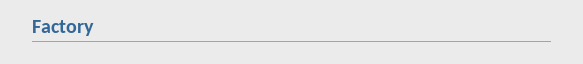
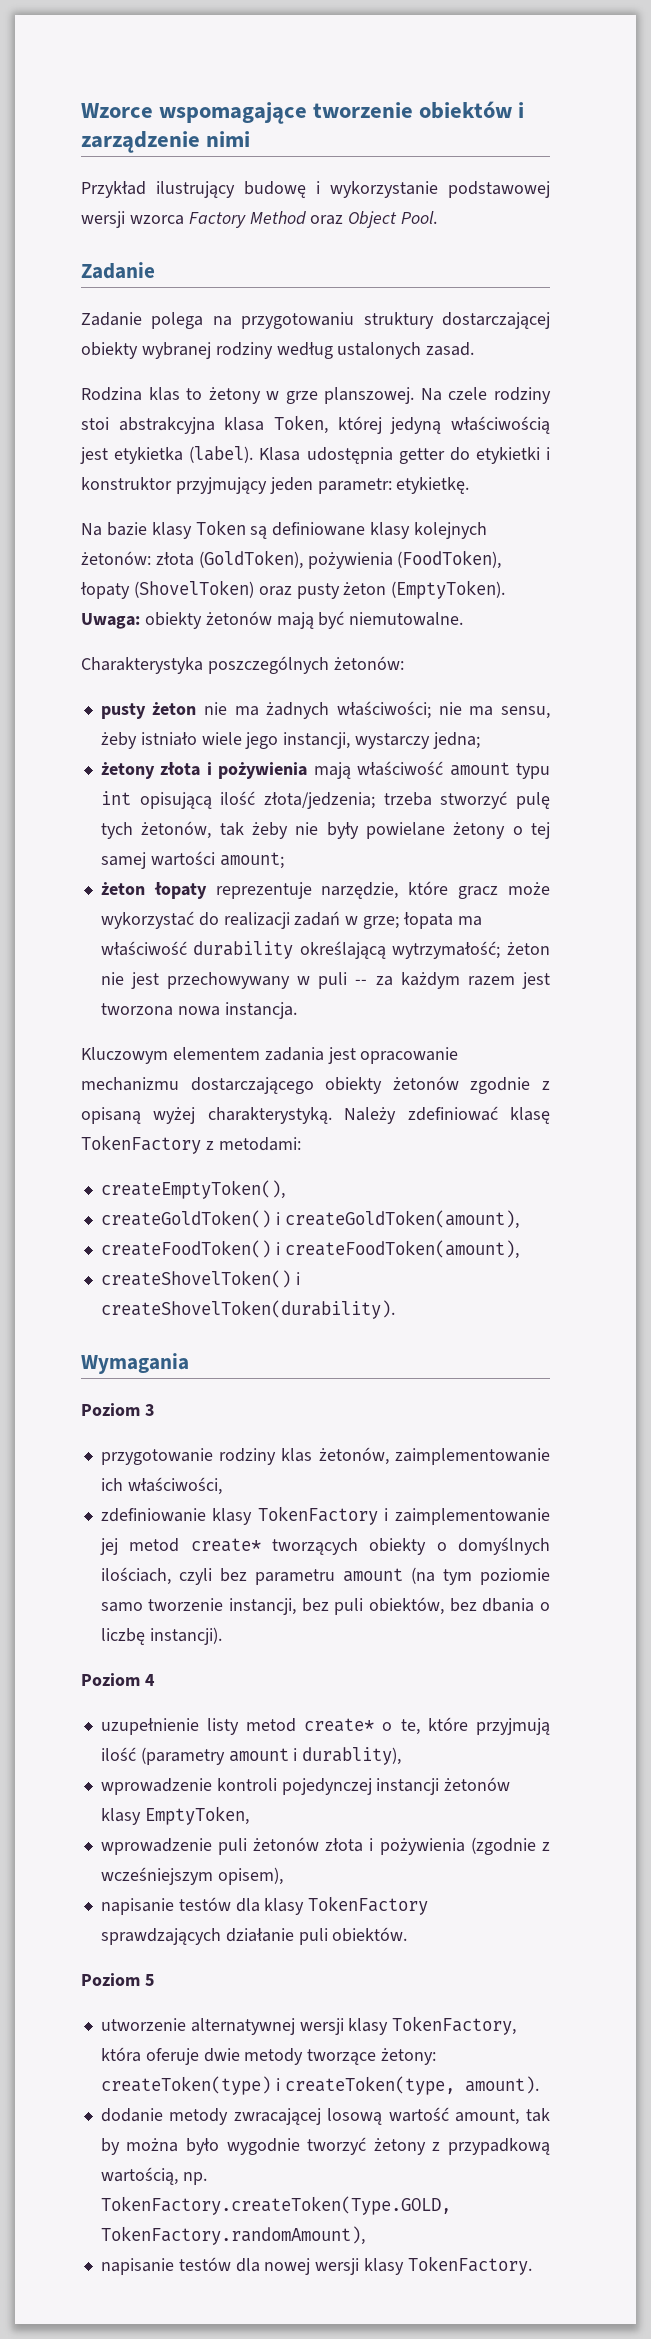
- Factory
+ Wzorce wspomagające tworzenie obiektów i zarządzenie nimi
+ Przykład ilustrujący budowę i wykorzystanie podstawowej wersji wzorca Factory Method oraz Object Pool.
+ Zadanie
+ Zadanie polega na przygotowaniu struktury dostarczającej obiekty wybranej rodziny według ustalonych zasad.
+ Rodzina klas to żetony w grze planszowej. Na czele rodziny stoi abstrakcyjna klasa Token, której jedyną właściwością jest etykietka (label). Klasa udostępnia getter do etykietki i konstruktor przyjmujący jeden parametr: etykietkę.
+ Na bazie klasy Token są definiowane klasy kolejnych żetonów: złota (GoldToken), pożywienia (FoodToken), łopaty (ShovelToken) oraz pusty żeton (EmptyToken). Uwaga: obiekty żetonów mają być niemutowalne.
+ Charakterystyka poszczególnych żetonów:
+ pusty żeton nie ma żadnych właściwości; nie ma sensu, żeby istniało wiele jego instancji, wystarczy jedna;
+ żetony złota i pożywienia mają właściwość amount typu int opisującą ilość złota/jedzenia; trzeba stworzyć pulę tych żetonów, tak żeby nie były powielane żetony o tej samej wartości amount;
+ żeton łopaty reprezentuje narzędzie, które gracz może wykorzystać do realizacji zadań w grze; łopata ma właściwość durability określającą wytrzymałość; żeton nie jest przechowywany w puli -- za każdym razem jest tworzona nowa instancja.
+ Kluczowym elementem zadania jest opracowanie mechanizmu dostarczającego obiekty żetonów zgodnie z opisaną wyżej charakterystyką. Należy zdefiniować klasę TokenFactory z metodami:
+ createEmptyToken(),
+ createGoldToken() i createGoldToken(amount),
+ createFoodToken() i createFoodToken(amount),
+ createShovelToken() i createShovelToken(durability).
+ Wymagania
+ Poziom 3
+ przygotowanie rodziny klas żetonów, zaimplementowanie ich właściwości,
+ zdefiniowanie klasy TokenFactory i zaimplementowanie jej metod create* tworzących obiekty o domyślnych ilościach, czyli bez parametru amount (na tym poziomie samo tworzenie instancji, bez puli obiektów, bez dbania o liczbę instancji).
+ Poziom 4
+ uzupełnienie listy metod create* o te, które przyjmują ilość (parametry amount i durablity),
+ wprowadzenie kontroli pojedynczej instancji żetonów klasy EmptyToken,
+ wprowadzenie puli żetonów złota i pożywienia (zgodnie z wcześniejszym opisem),
+ napisanie testów dla klasy TokenFactory sprawdzających działanie puli obiektów.
+ Poziom 5
+ utworzenie alternatywnej wersji klasy TokenFactory, która oferuje dwie metody tworzące żetony: createToken(type) i createToken(type, amount).
+ dodanie metody zwracającej losową wartość amount, tak by można było wygodnie tworzyć żetony z przypadkową wartością, np. TokenFactory.createToken(Type.GOLD, TokenFactory.randomAmount),
+ napisanie testów dla nowej wersji klasy TokenFactory.

